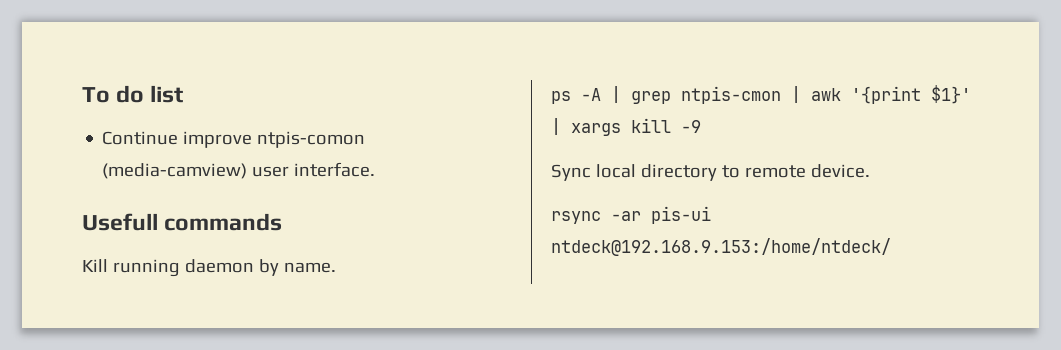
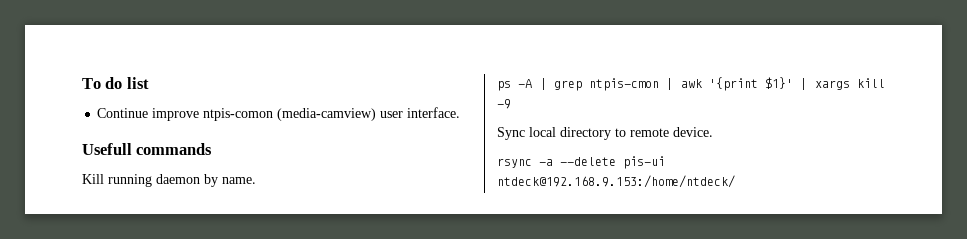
- rsync -ar pis-ui ntdeck@192.168.9.153:/home/ntdeck/
+ rsync -a --delete pis-ui ntdeck@192.168.9.153:/home/ntdeck/

